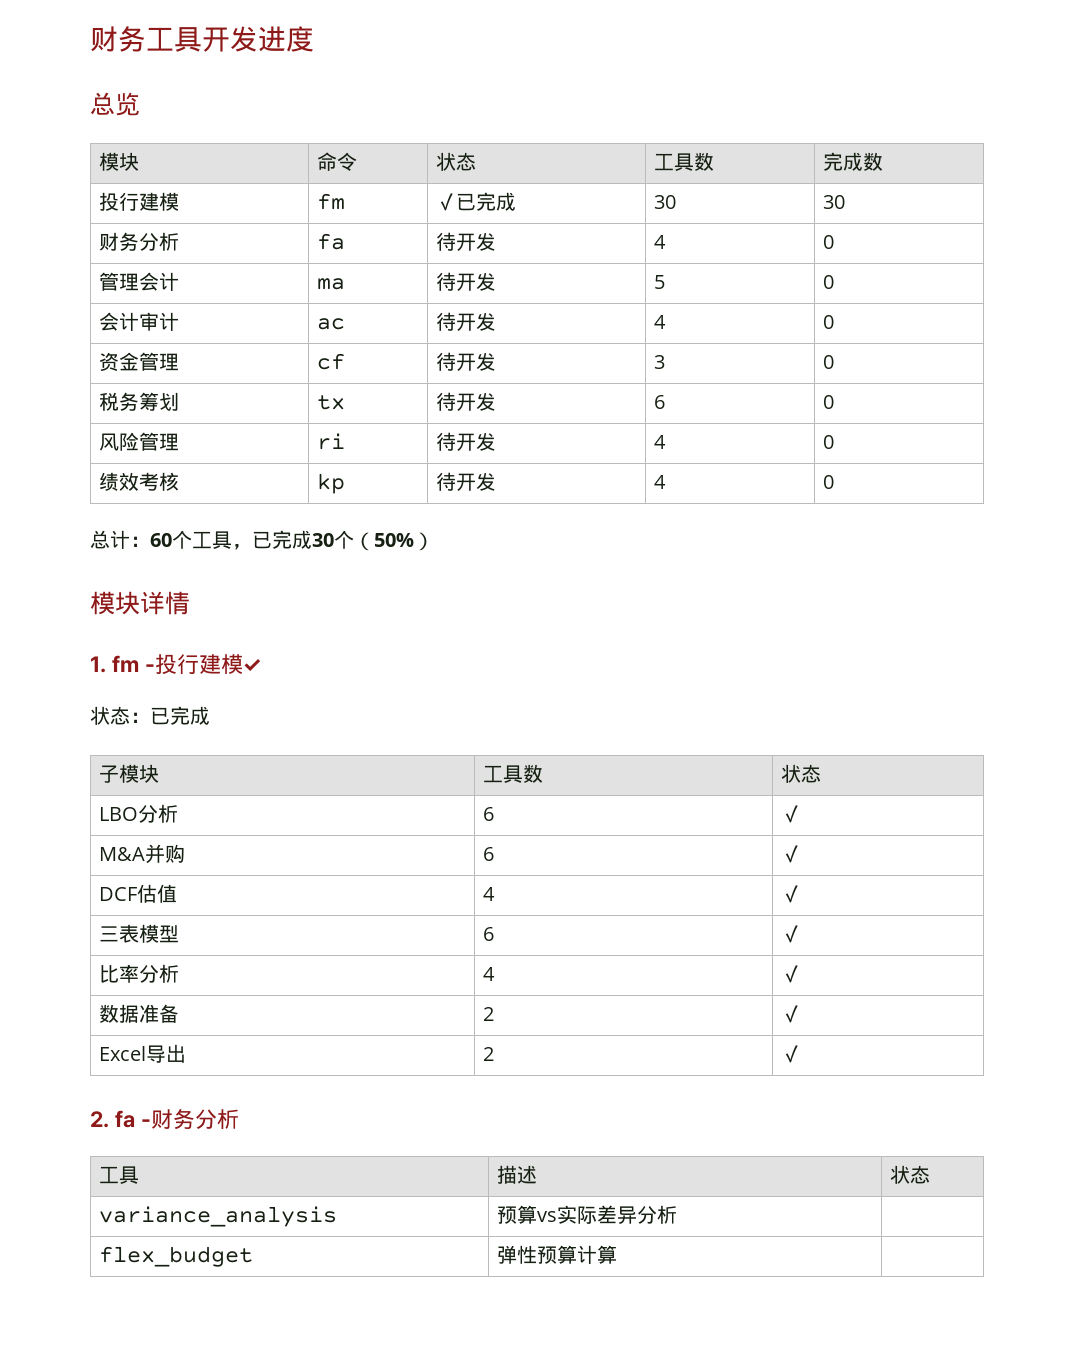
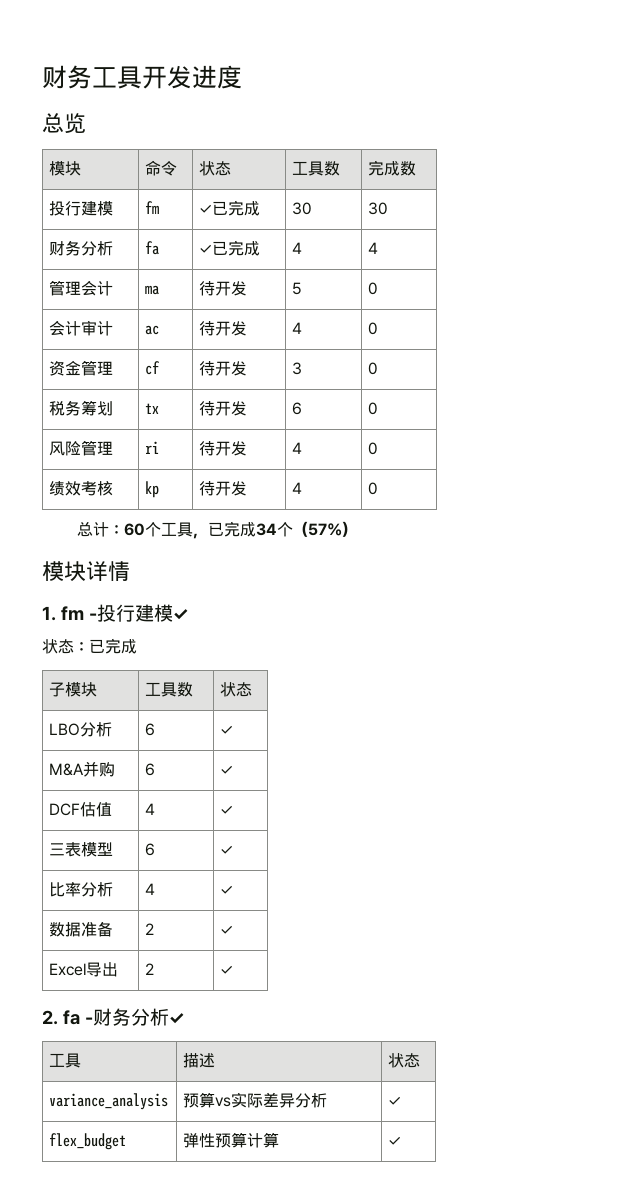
- 财务分析 | fa | 待开发 | 4 | 0
+ 财务分析 | fa | ✓已完成 | 4 | 4
- 总计：60个工具，已完成30个（50%）
+ 总计：60个工具，已完成34个（57%）
- 2. fa -财务分析
+ 2. fa -财务分析✓
- variance_analysis | 预算vs实际差异分析 |
+ variance_analysis | 预算vs实际差异分析 | ✓
- flex_budget | 弹性预算计算 |
+ flex_budget | 弹性预算计算 | ✓

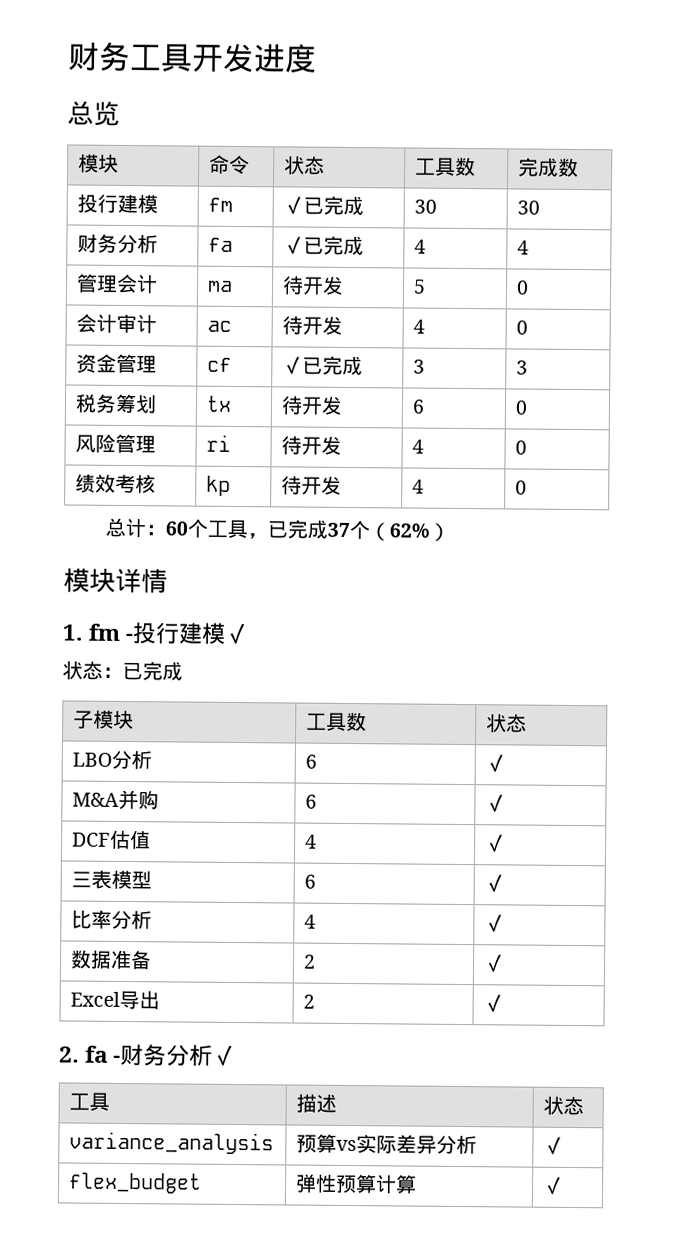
- 资金管理 | cf | 待开发 | 3 | 0
+ 资金管理 | cf | ✓已完成 | 3 | 3
- 总计：60个工具，已完成34个（57%）
+ 总计：60个工具，已完成37个（62%）

